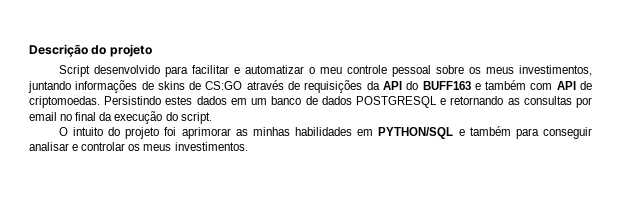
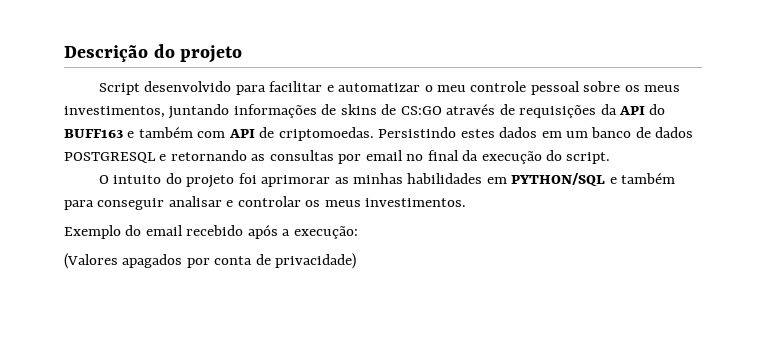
+ Exemplo do email recebido após a execução:
+ (Valores apagados por conta de privacidade)

